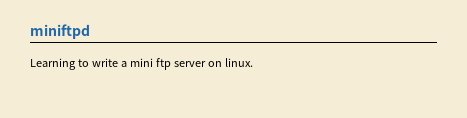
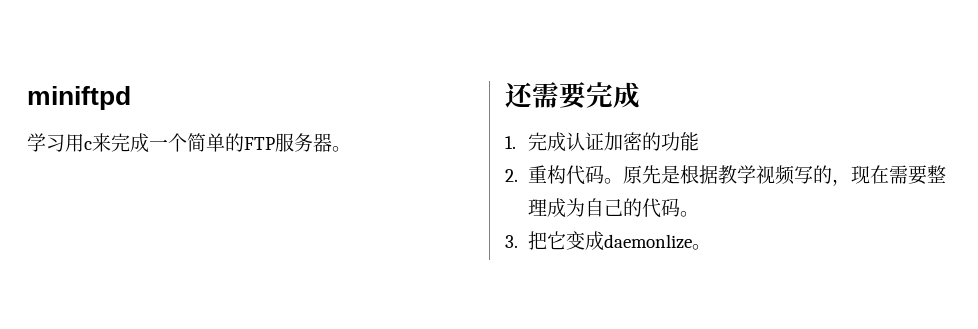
- Learning to write a mini ftp server on linux.
+ 学习用c来完成一个简单的FTP服务器。
+ 还需要完成
+ 1.完成认证加密的功能
+ 2.重构代码。原先是根据教学视频写的，现在需要整理成为自己的代码。
+ 3.把它变成daemonlize。

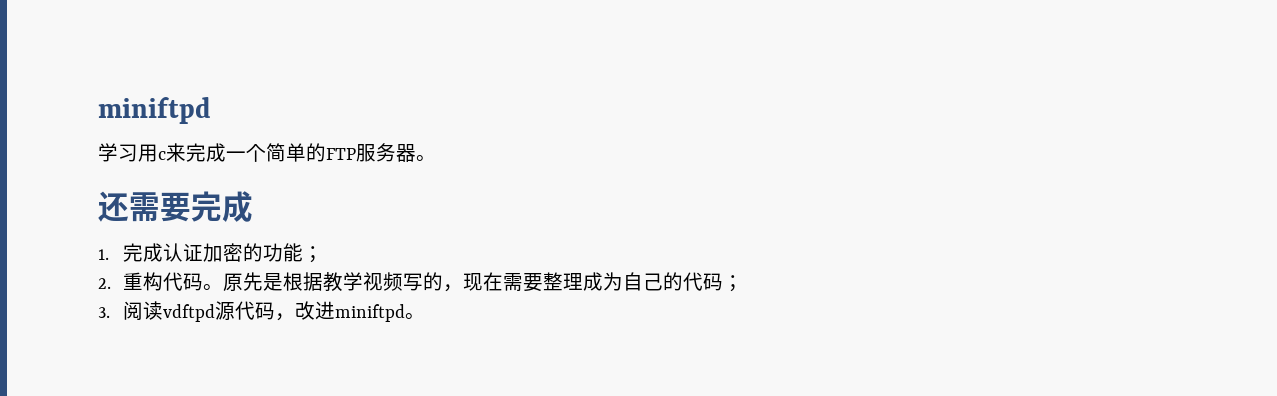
- 1.完成认证加密的功能
+ 1.完成认证加密的功能；
- 原先是根据教学视频写的，现在需要整理成为自己的代码。
+ 原先是根据教学视频写的，现在需要整理成为自己的代码；
- 3.把它变成daemonlize。
+ 3.阅读vdftpd源代码，改进miniftpd。

